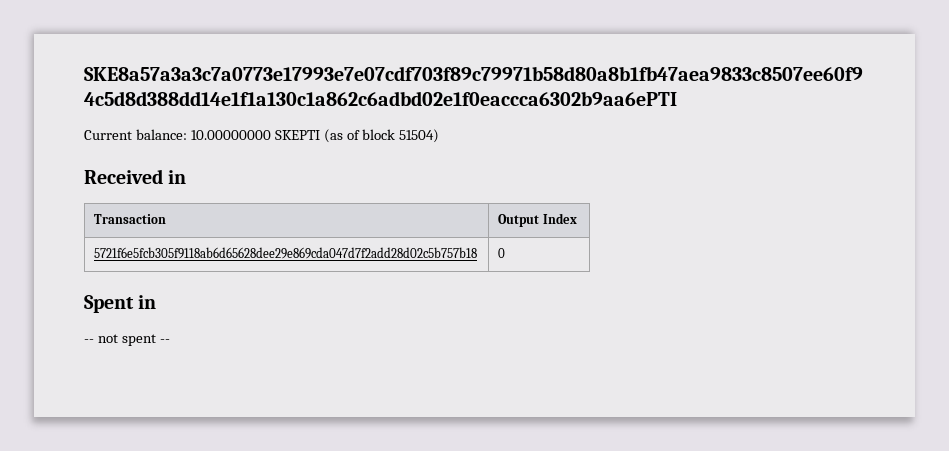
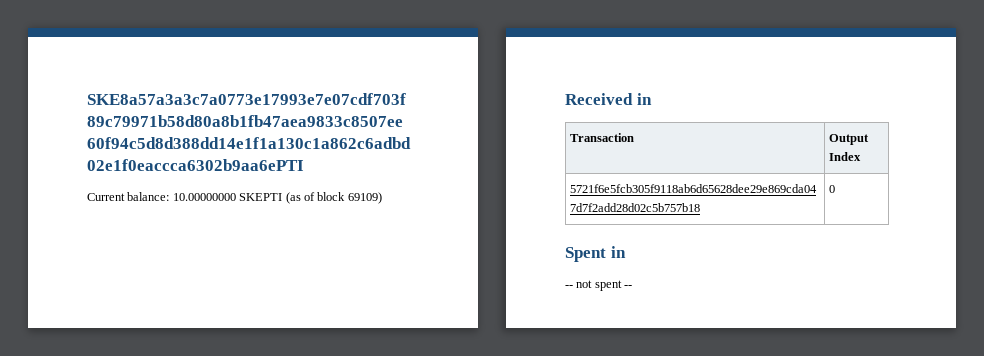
- Current balance: 10.00000000 SKEPTI (as of block 51504)
+ Current balance: 10.00000000 SKEPTI (as of block 69109)

